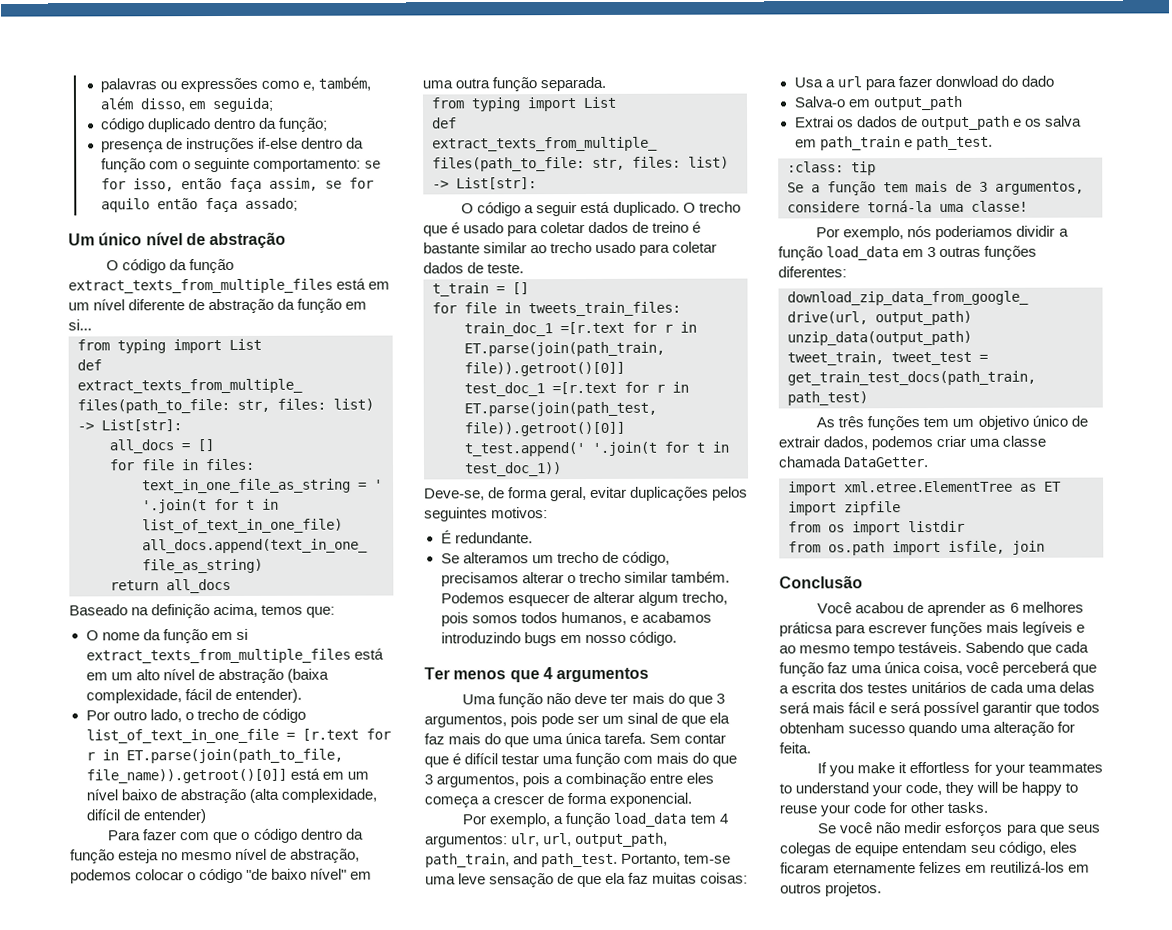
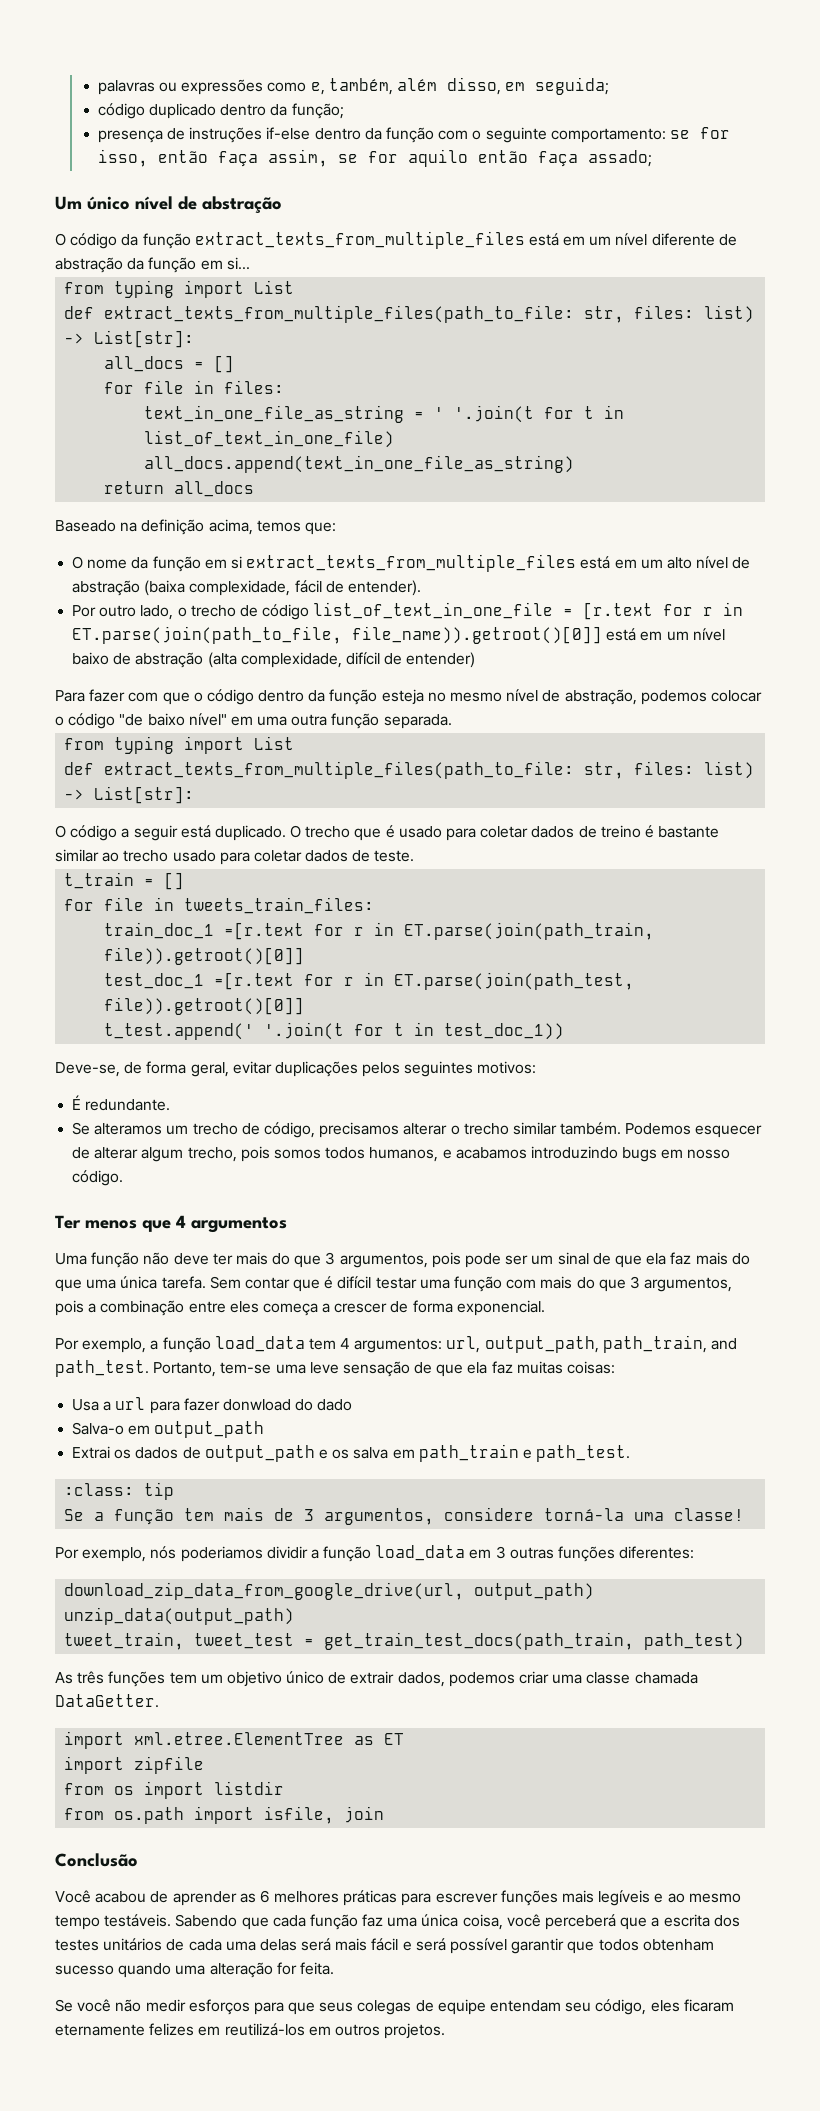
- Por exemplo, a função load_data tem 4 argumentos: ulr, url, output_path, path_train, and path_test.
+ Por exemplo, a função load_data tem 4 argumentos: url, output_path, path_train, and path_test.
- Você acabou de aprender as 6 melhores práticsa para escrever funções mais legíveis e ao mesmo tempo testáveis.
+ Você acabou de aprender as 6 melhores práticas para escrever funções mais legíveis e ao mesmo tempo testáveis.
- If you make it effortless for your teammates to understand your code, they will be happy to reuse your code for other tasks.

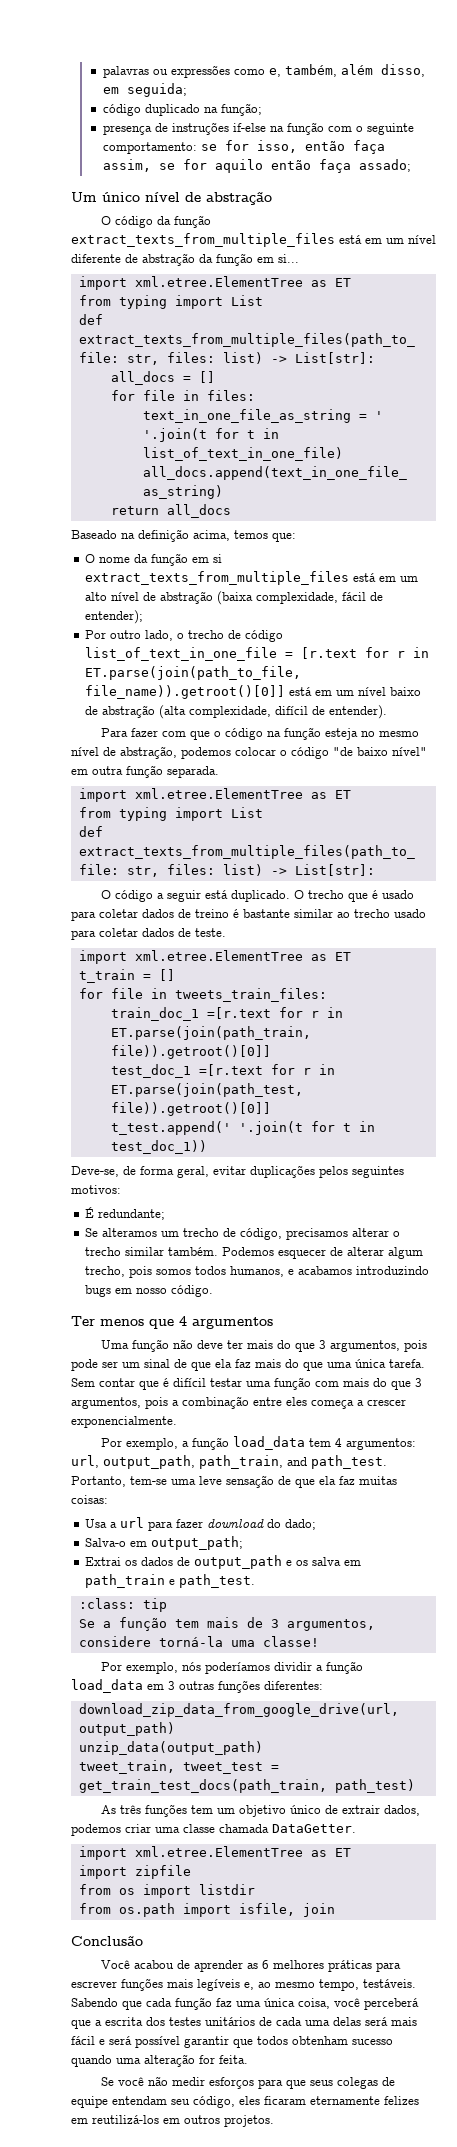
- código duplicado dentro da função;
+ código duplicado na função;
- presença de instruções if-else dentro da função com o seguinte comportamento: se for isso, então faça assim, se for aquilo então faça assado;
+ presença de instruções if-else na função com o seguinte comportamento: se for isso, então faça assim, se for aquilo então faça assado;
  O código da função extract_texts_from_multiple_files está em um nível diferente de abstração da função em si...
+ import xml.etree.ElementTree as ET
- O nome da função em si extract_texts_from_multiple_files está em um alto nível de abstração (baixa complexidade, fácil de entender).
+ O nome da função em si extract_texts_from_multiple_files está em um alto nível de abstração (baixa complexidade, fácil de entender);
- Por outro lado, o trecho de código list_of_text_in_one_file = [r.text for r in ET.parse(join(path_to_file, file_name)).getroot()[0]] está em um nível baixo de abstração (alta complexidade, difícil de entender)
+ Por outro lado, o trecho de código list_of_text_in_one_file = [r.text for r in ET.parse(join(path_to_file, file_name)).getroot()[0]] está em um nível baixo de abstração (alta complexidade, difícil de entender).
- Para fazer com que o código dentro da função esteja no mesmo nível de abstração, podemos colocar o código "de baixo nível" em uma outra função separada.
+ Para fazer com que o código na função esteja no mesmo nível de abstração, podemos colocar o código "de baixo nível" em outra função separada.
+ import xml.etree.ElementTree as ET
  O trecho que é usado para coletar dados de treino é bastante similar ao trecho usado para coletar dados de teste.
+ import xml.etree.ElementTree as ET
- É redundante.
+ É redundante;
- Sem contar que é difícil testar uma função com mais do que 3 argumentos, pois a combinação entre eles começa a crescer de forma exponencial.
+ Sem contar que é difícil testar uma função com mais do que 3 argumentos, pois a combinação entre eles começa a crescer exponencialmente.
- Usa a url para fazer donwload do dado
+ Usa a url para fazer download do dado;
- Salva-o em output_path
+ Salva-o em output_path;
- Por exemplo, nós poderiamos dividir a função load_data em 3 outras funções diferentes:
+ Por exemplo, nós poderíamos dividir a função load_data em 3 outras funções diferentes:
- Você acabou de aprender as 6 melhores práticas para escrever funções mais legíveis e ao mesmo tempo testáveis.
+ Você acabou de aprender as 6 melhores práticas para escrever funções mais legíveis e, ao mesmo tempo, testáveis.

